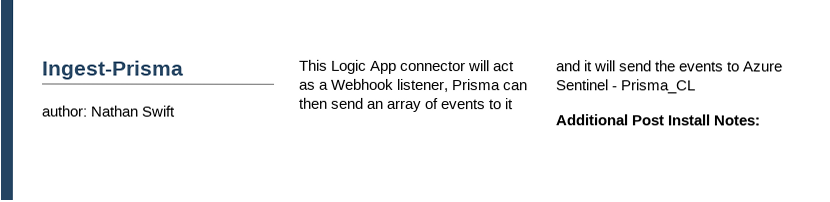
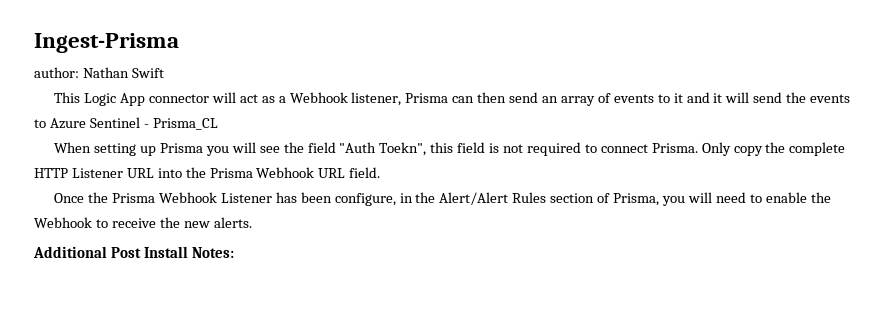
+ When setting up Prisma you will see the field "Auth Toekn", this field is not required to connect Prisma. Only copy the complete HTTP Listener URL into the Prisma Webhook URL field.
+ Once the Prisma Webhook Listener has been configure, in the Alert/Alert Rules section of Prisma, you will need to enable the Webhook to receive the new alerts.

